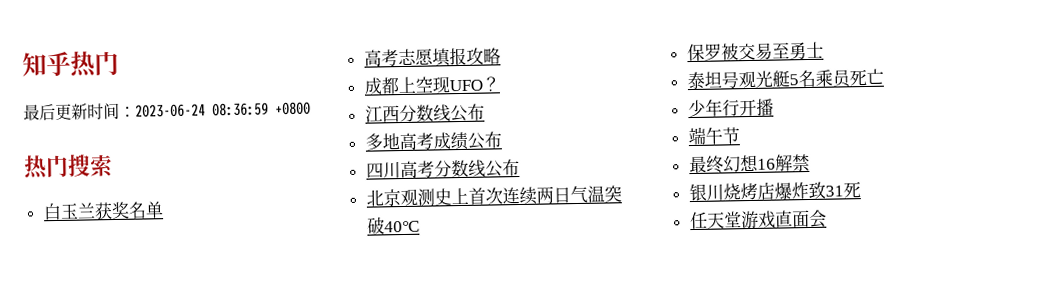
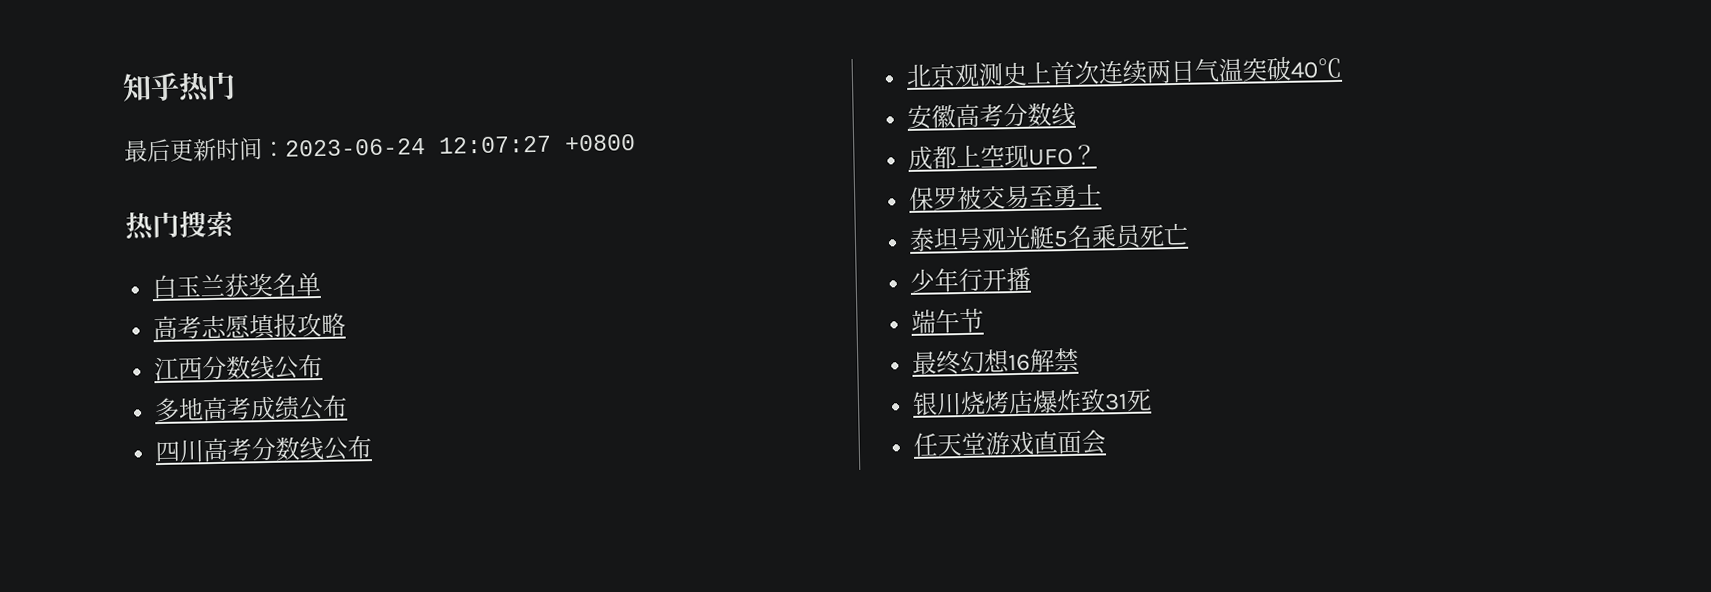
- 最后更新时间：2023-06-24 08:36:59 +0800
+ 最后更新时间：2023-06-24 12:07:27 +0800
- 成都上空现UFO？
+ 安徽高考分数线
+ 成都上空现UFO？

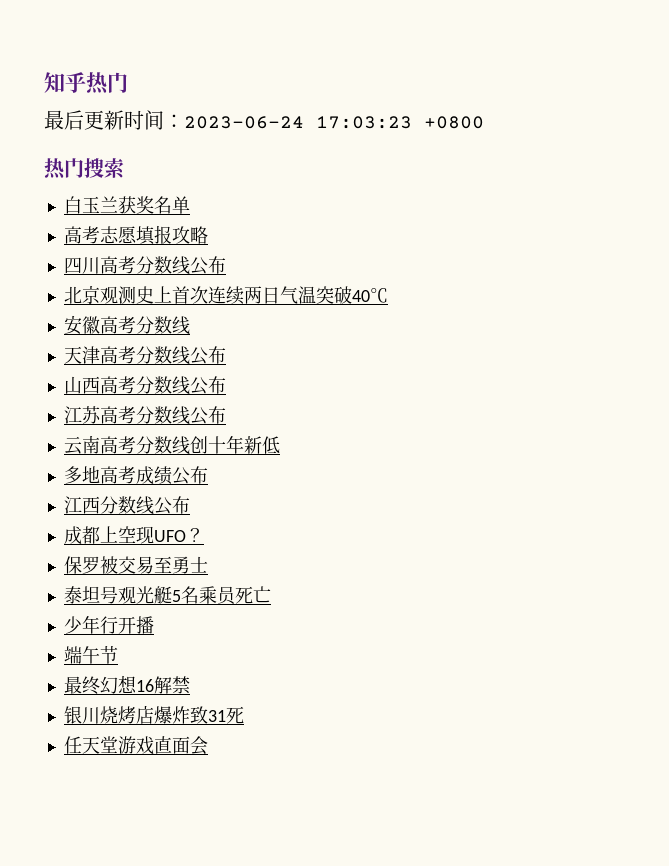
- 最后更新时间：2023-06-24 12:07:27 +0800
+ 最后更新时间：2023-06-24 17:03:23 +0800
- 江西分数线公布
- 多地高考成绩公布
+ 天津高考分数线公布
+ 山西高考分数线公布
+ 江苏高考分数线公布
+ 云南高考分数线创十年新低
+ 多地高考成绩公布
+ 江西分数线公布

